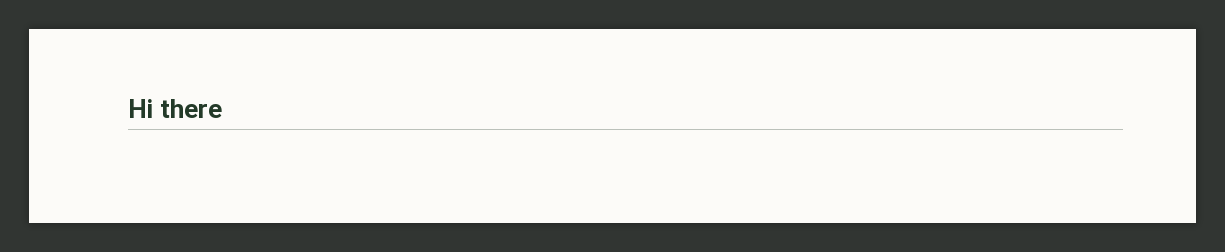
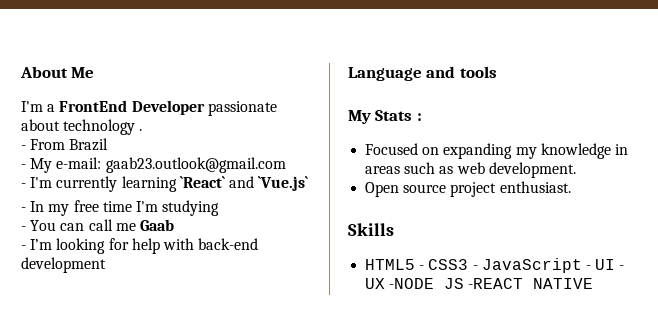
- Hi there
+ About Me
+ I'm a FrontEnd Developer passionate about technology .
+ - From Brazil
+ - My e-mail: gaab23.outlook@gmail.com
+ - I'm currently learning `React` and `Vue.js`
+ - In my free time I'm studying
+ - You can call me Gaab
+ - I’m looking for help with back-end development
+ Language and tools
+ My Stats :
+ Focused on expanding my knowledge in areas such as web development.
+ Open source project enthusiast.
+ Skills
+ HTML5 - CSS3 - JavaScript - UI - UX -NODE JS -REACT NATIVE

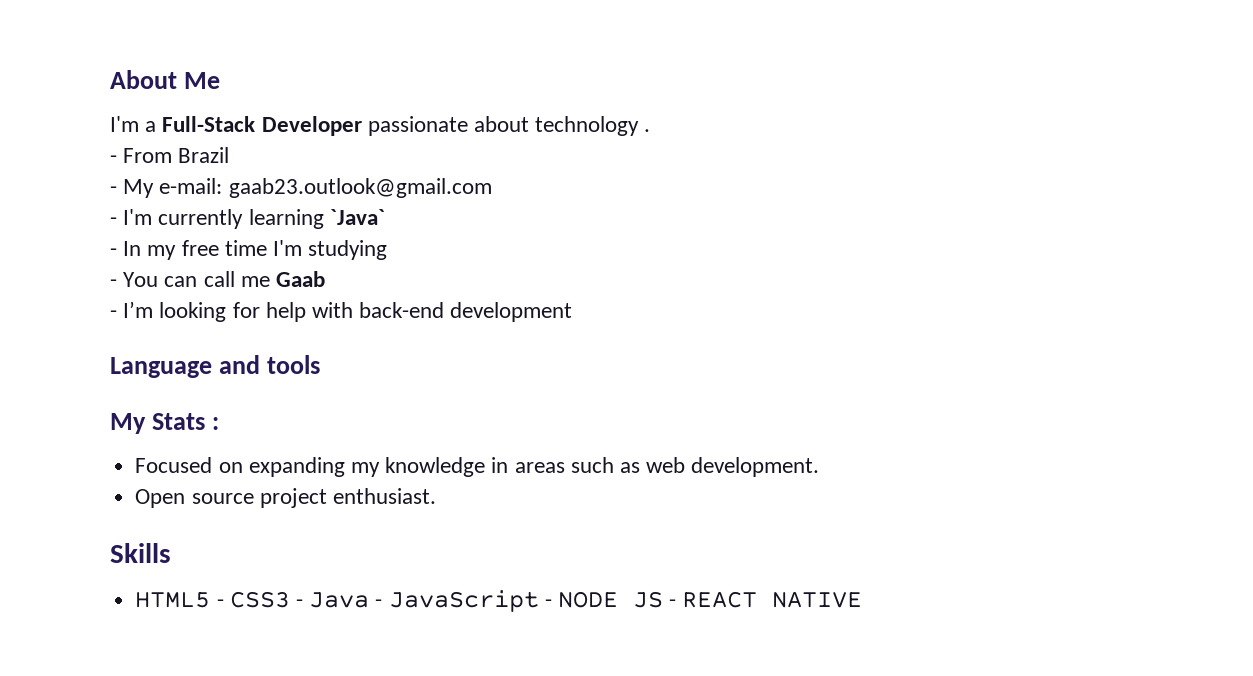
- I'm a FrontEnd Developer passionate about technology .
+ I'm a Full-Stack Developer passionate about technology .
- - I'm currently learning `React` and `Vue.js`
+ - I'm currently learning `Java`
- HTML5 - CSS3 - JavaScript - UI - UX -NODE JS -REACT NATIVE
+ HTML5 - CSS3 - Java - JavaScript - NODE JS - REACT NATIVE

